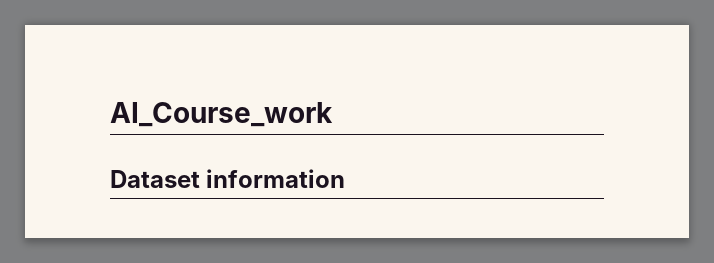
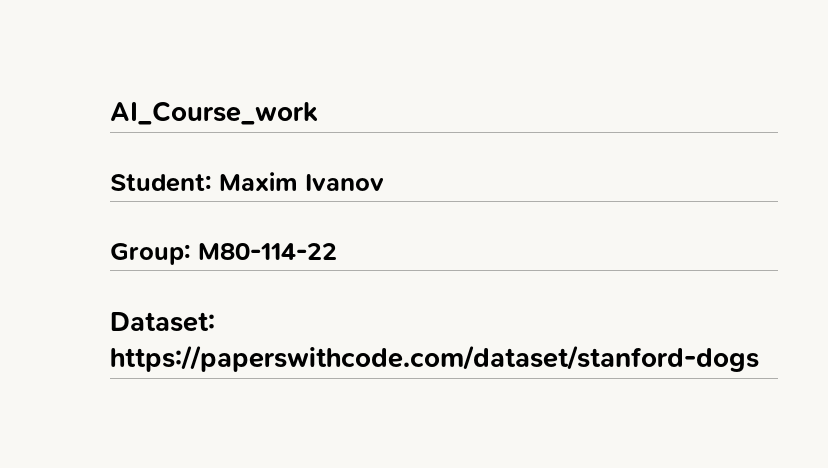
- Dataset information
+ Student: Maxim Ivanov
+ Group: M80-114-22
+ Dataset: https://paperswithcode.com/dataset/stanford-dogs

